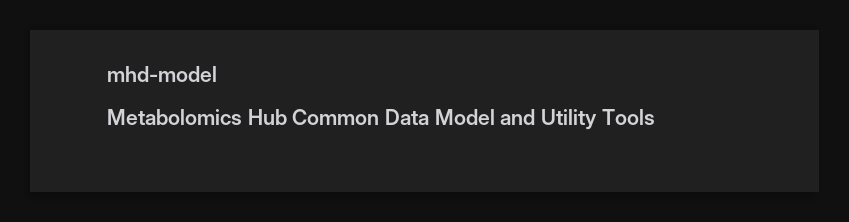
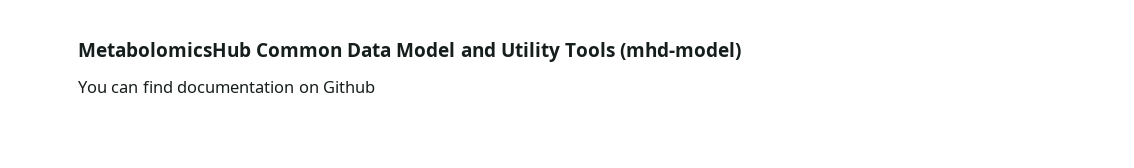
- mhd-model
- Metabolomics Hub Common Data Model and Utility Tools
+ MetabolomicsHub Common Data Model and Utility Tools (mhd-model)
+ You can find documentation on Github

